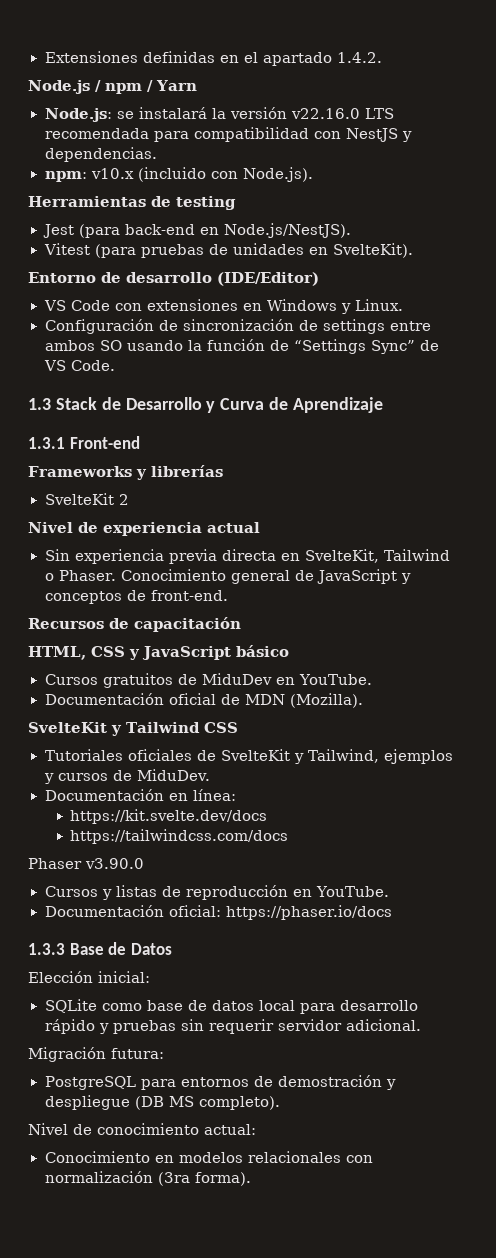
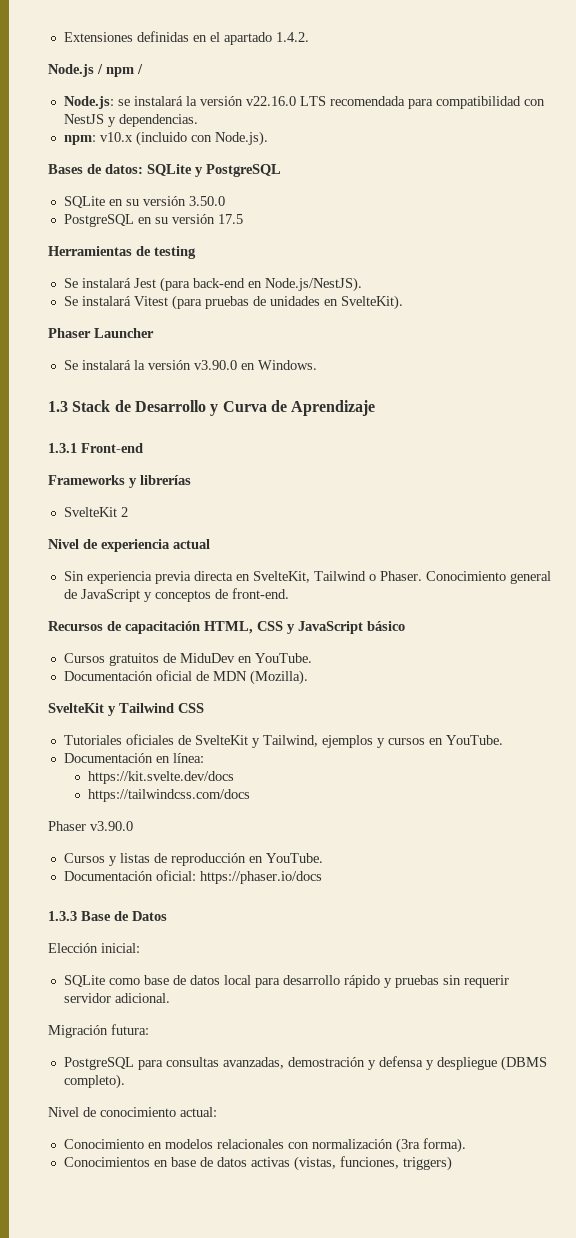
- Node.js / npm / Yarn
+ Node.js / npm /
+ Bases de datos: SQLite y PostgreSQL
+ SQLite en su versión 3.50.0
+ PostgreSQL en su versión 17.5
- Jest (para back-end en Node.js/NestJS).
+ Se instalará Jest (para back-end en Node.js/NestJS).
- Vitest (para pruebas de unidades en SvelteKit).
+ Se instalará Vitest (para pruebas de unidades en SvelteKit).
- Entorno de desarrollo (IDE/Editor)
- VS Code con extensiones en Windows y Linux.
- Configuración de sincronización de settings entre ambos SO usando la función de “Settings Sync” de VS Code.
+ Phaser Launcher
+ Se instalará la versión v3.90.0 en Windows.
- Recursos de capacitación
- HTML, CSS y JavaScript básico
+ Recursos de capacitación HTML, CSS y JavaScript básico
- Tutoriales oficiales de SvelteKit y Tailwind, ejemplos y cursos de MiduDev.
+ Tutoriales oficiales de SvelteKit y Tailwind, ejemplos y cursos en YouTube.
- PostgreSQL para entornos de demostración y despliegue (DB MS completo).
+ PostgreSQL para consultas avanzadas, demostración y defensa y despliegue (DBMS completo).
+ Conocimientos en base de datos activas (vistas, funciones, triggers)

